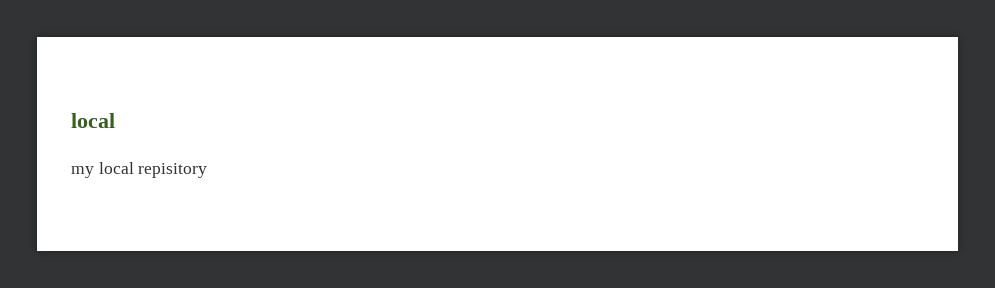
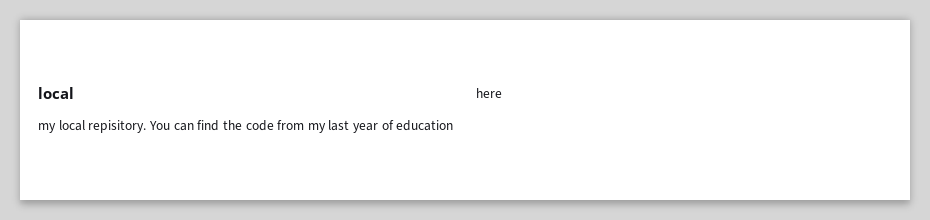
- my local repisitory
+ my local repisitory. You can find the code from my last year of education here

